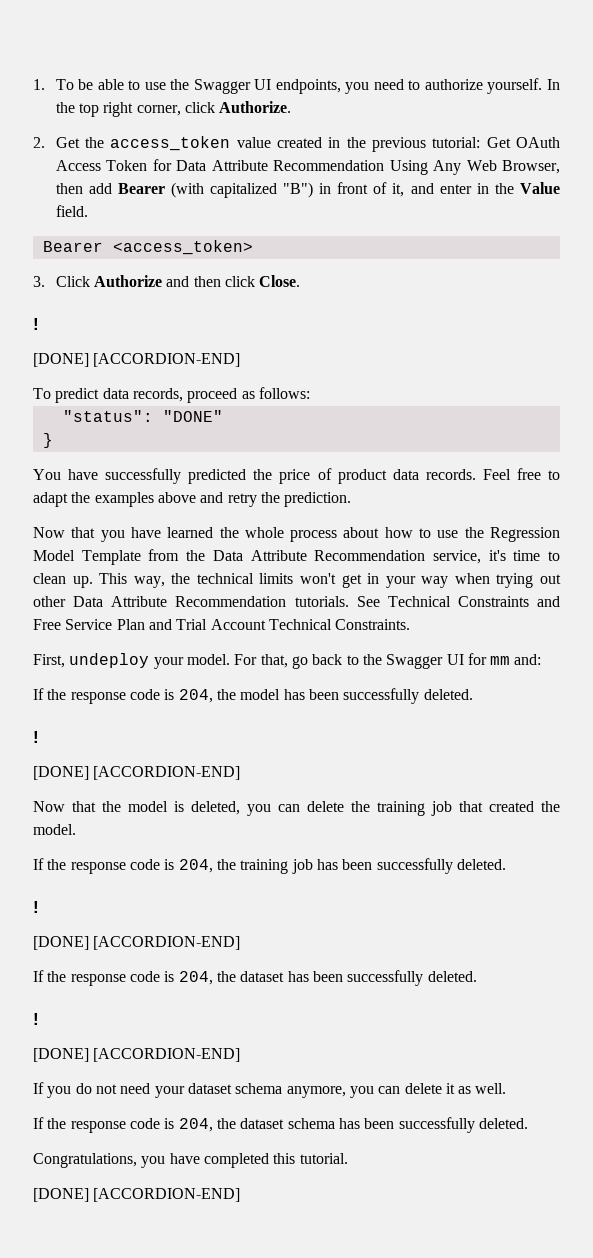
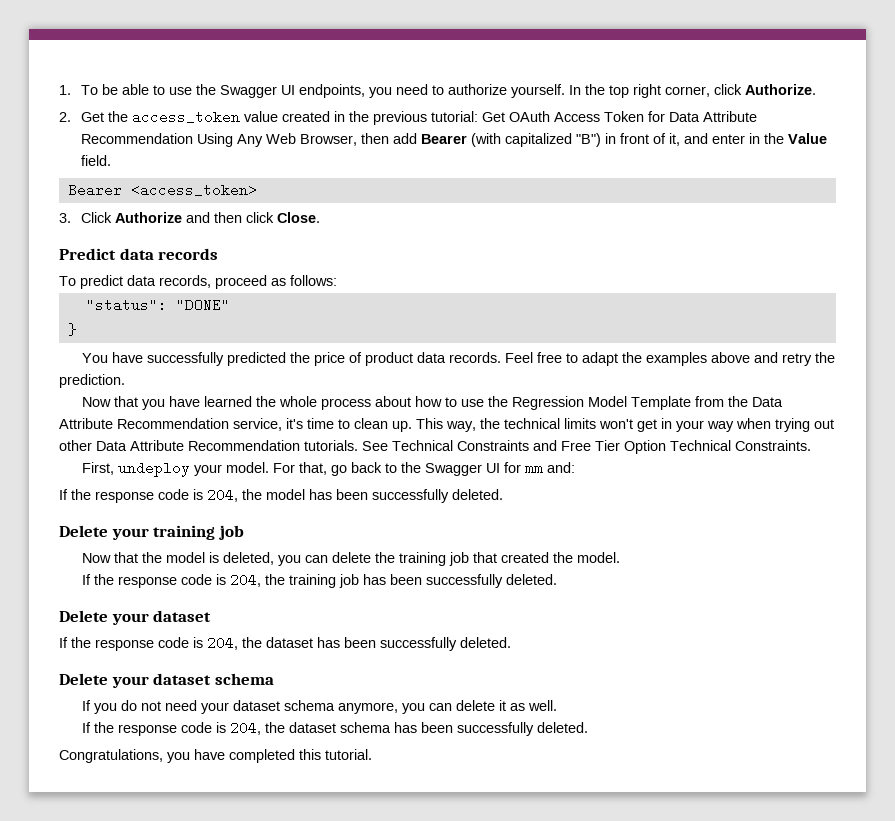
  3. Click Authorize and then click Close.
- !
- [DONE] [ACCORDION-END]
+ Predict data records
- See Technical Constraints and Free Service Plan and Trial Account Technical Constraints.
+ See Technical Constraints and Free Tier Option Technical Constraints.
  If the response code is 204, the model has been successfully deleted.
- !
- [DONE] [ACCORDION-END]
+ Delete your training job
  If the response code is 204, the training job has been successfully deleted.
- !
- [DONE] [ACCORDION-END]
+ Delete your dataset
  If the response code is 204, the dataset has been successfully deleted.
- !
- [DONE] [ACCORDION-END]
+ Delete your dataset schema
  Congratulations, you have completed this tutorial.
- [DONE] [ACCORDION-END]

